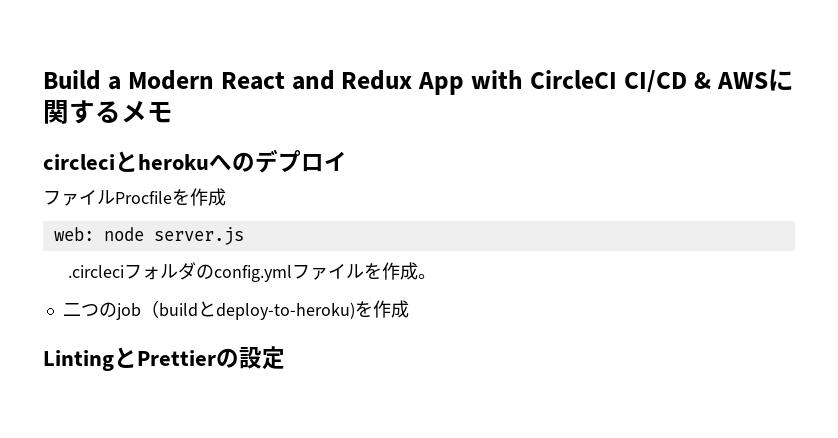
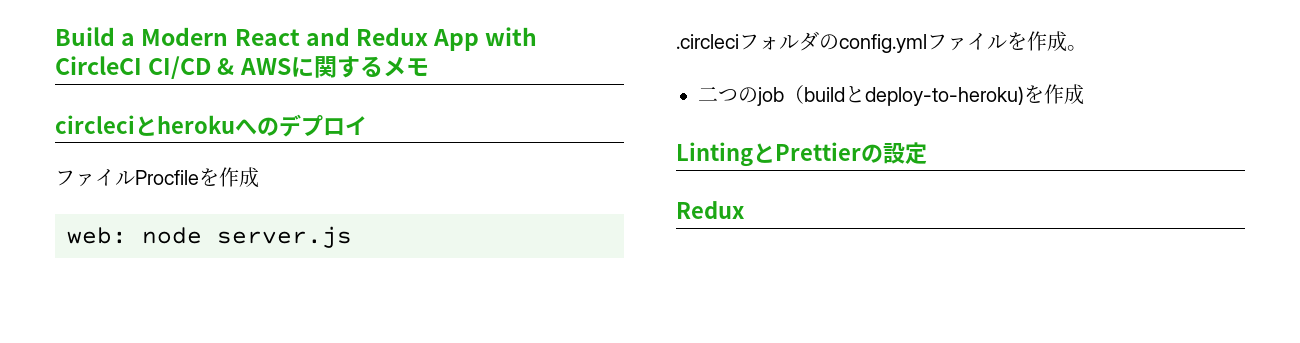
  LintingとPrettierの設定
+ Redux

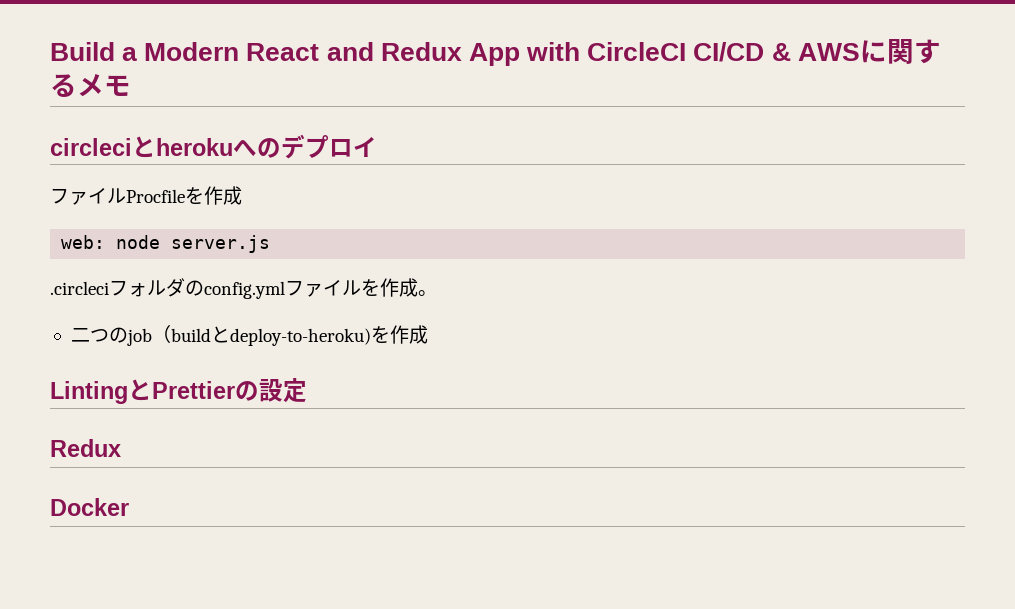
+ Docker

